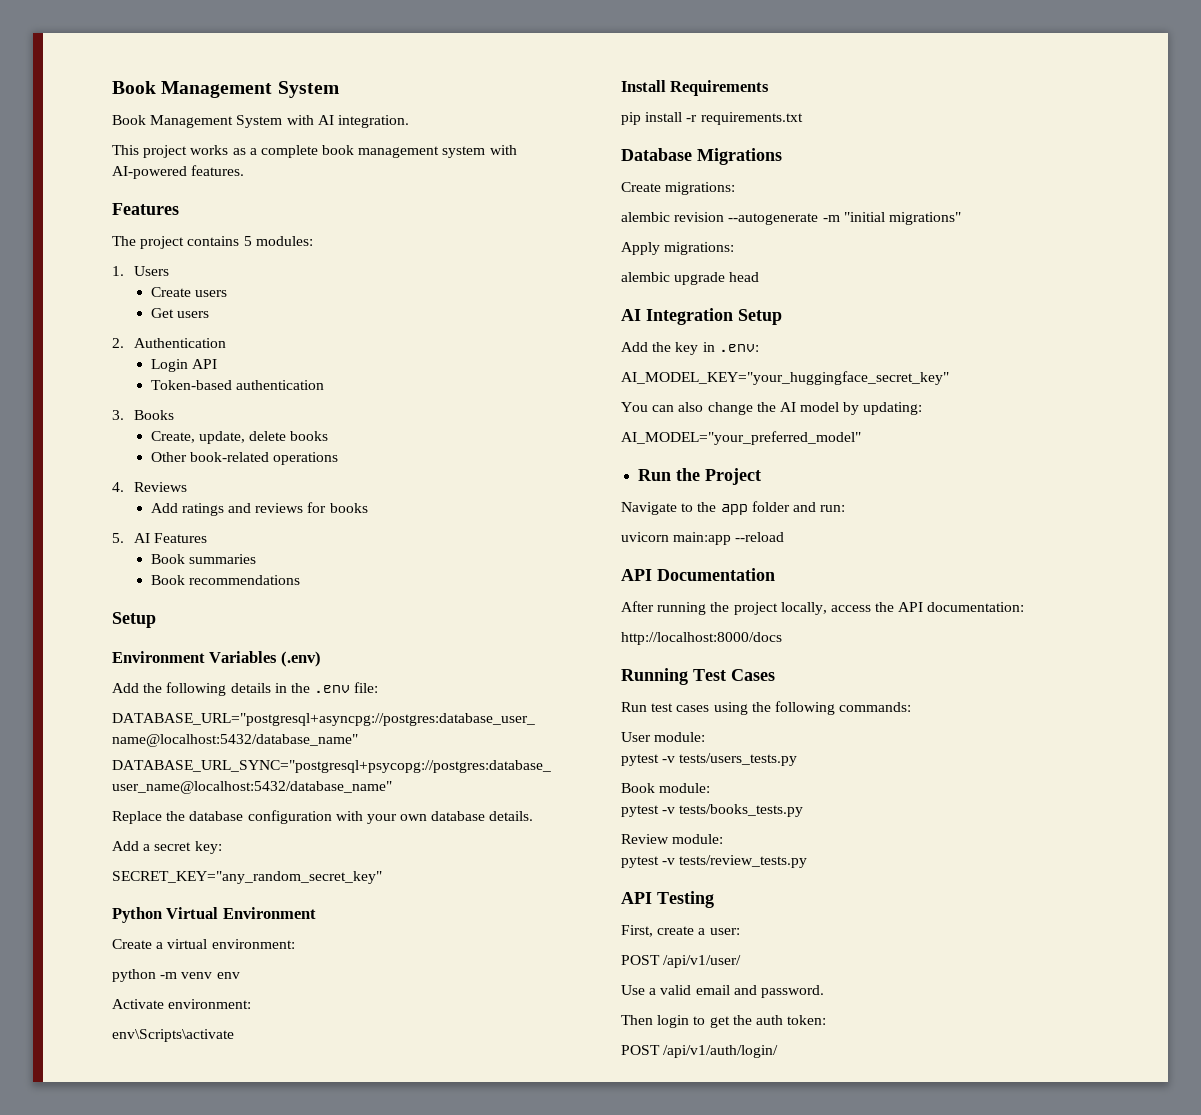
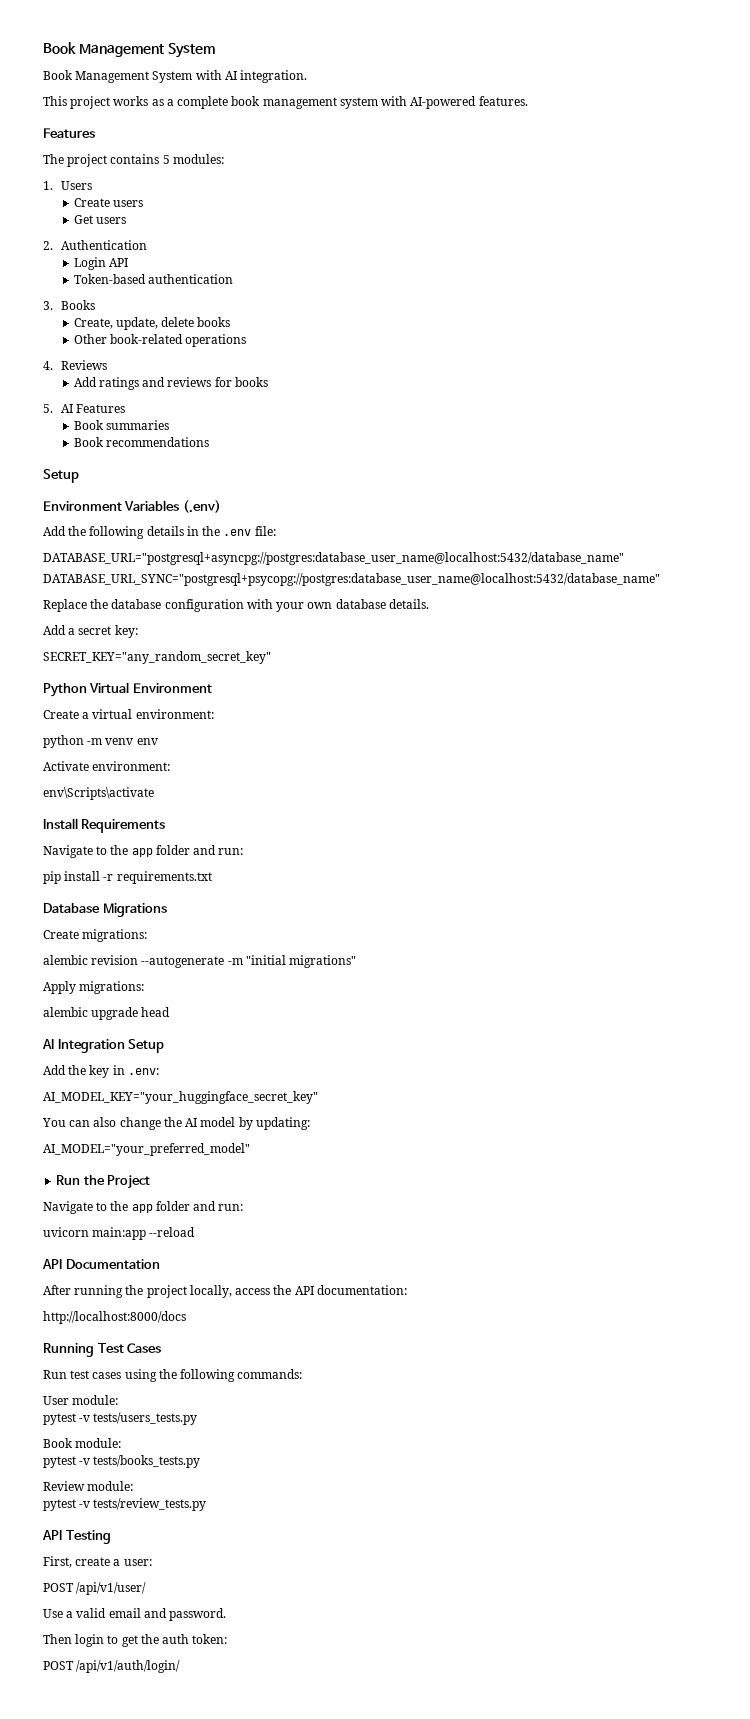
  Install Requirements
+ Navigate to the app folder and run:

